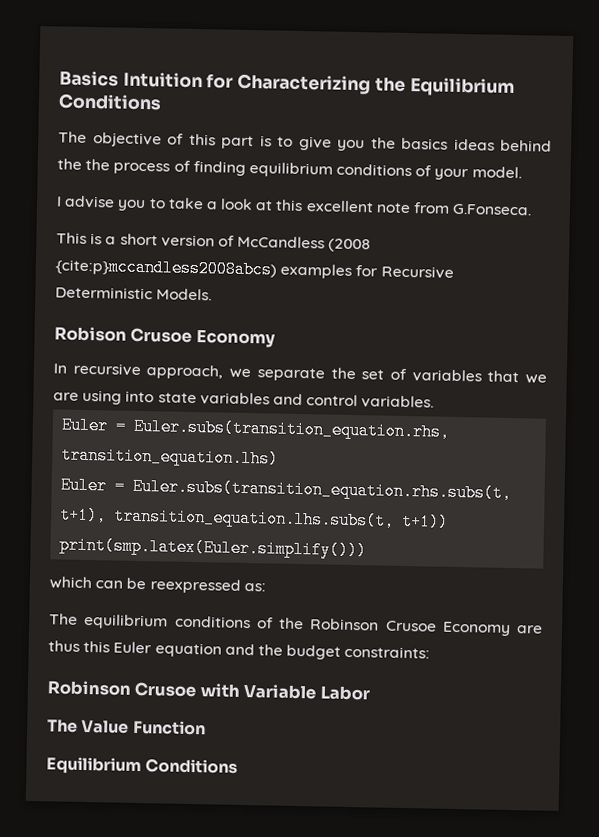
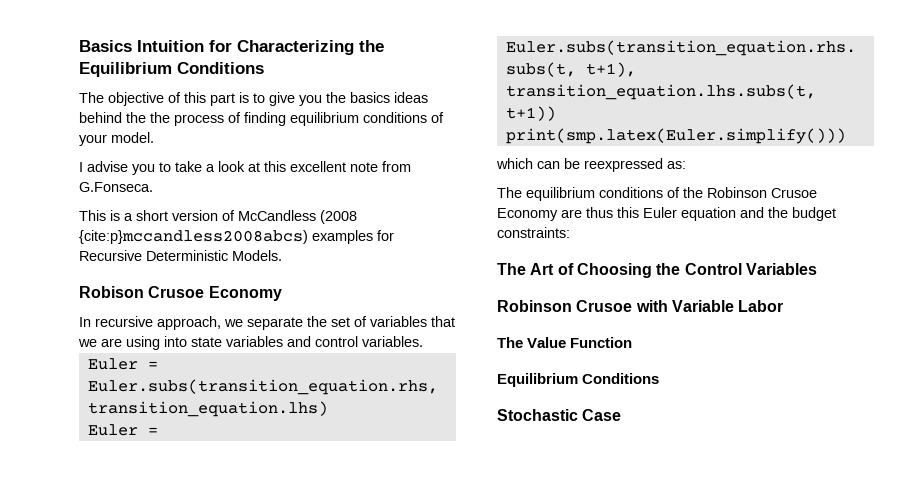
+ The Art of Choosing the Control Variables
+ Stochastic Case

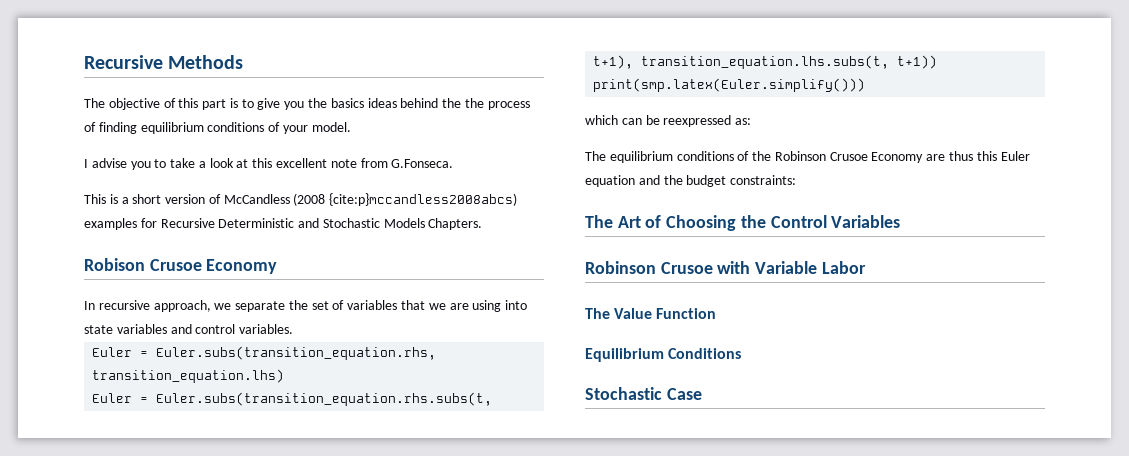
- Basics Intuition for Characterizing the Equilibrium Conditions
+ Recursive Methods
- This is a short version of McCandless (2008 {cite:p}mccandless2008abcs) examples for Recursive Deterministic Models.
+ This is a short version of McCandless (2008 {cite:p}mccandless2008abcs) examples for Recursive Deterministic and Stochastic Models Chapters.

